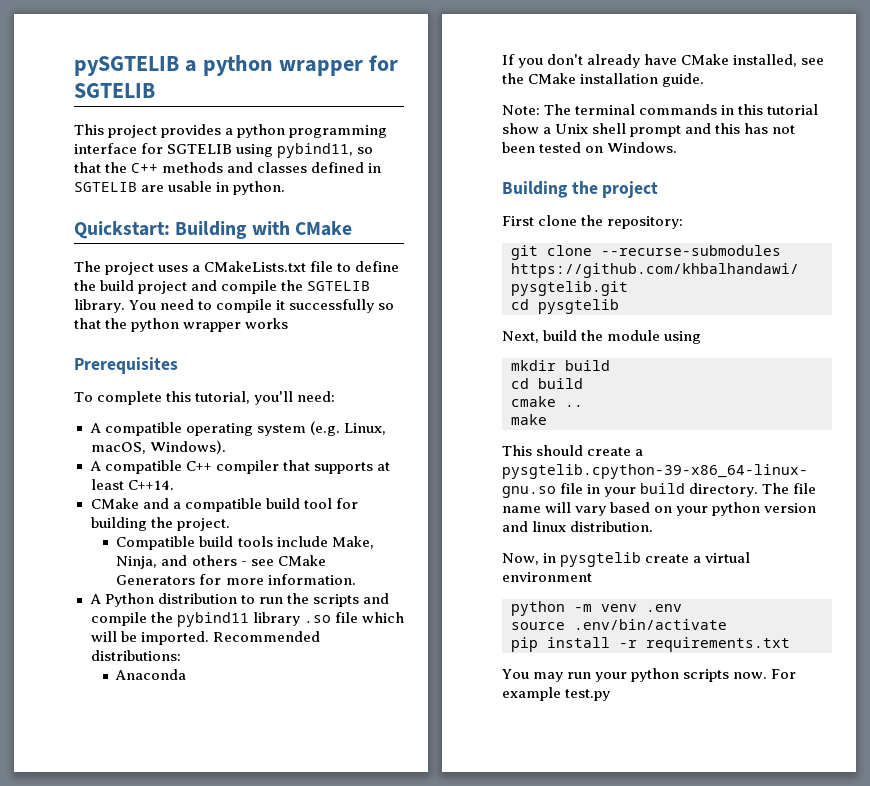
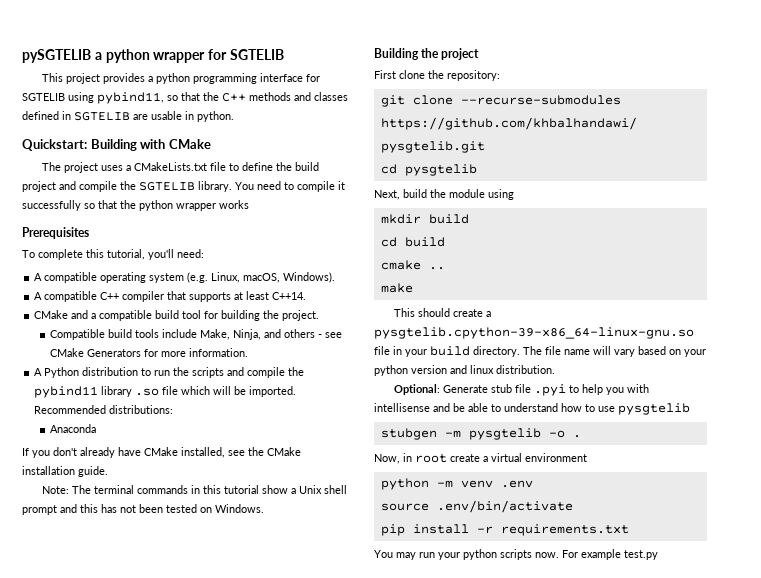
+ Optional: Generate stub file .pyi to help you with intellisense and be able to understand how to use pysgtelib
+ stubgen -m pysgtelib -o .
- Now, in pysgtelib create a virtual environment
+ Now, in root create a virtual environment

